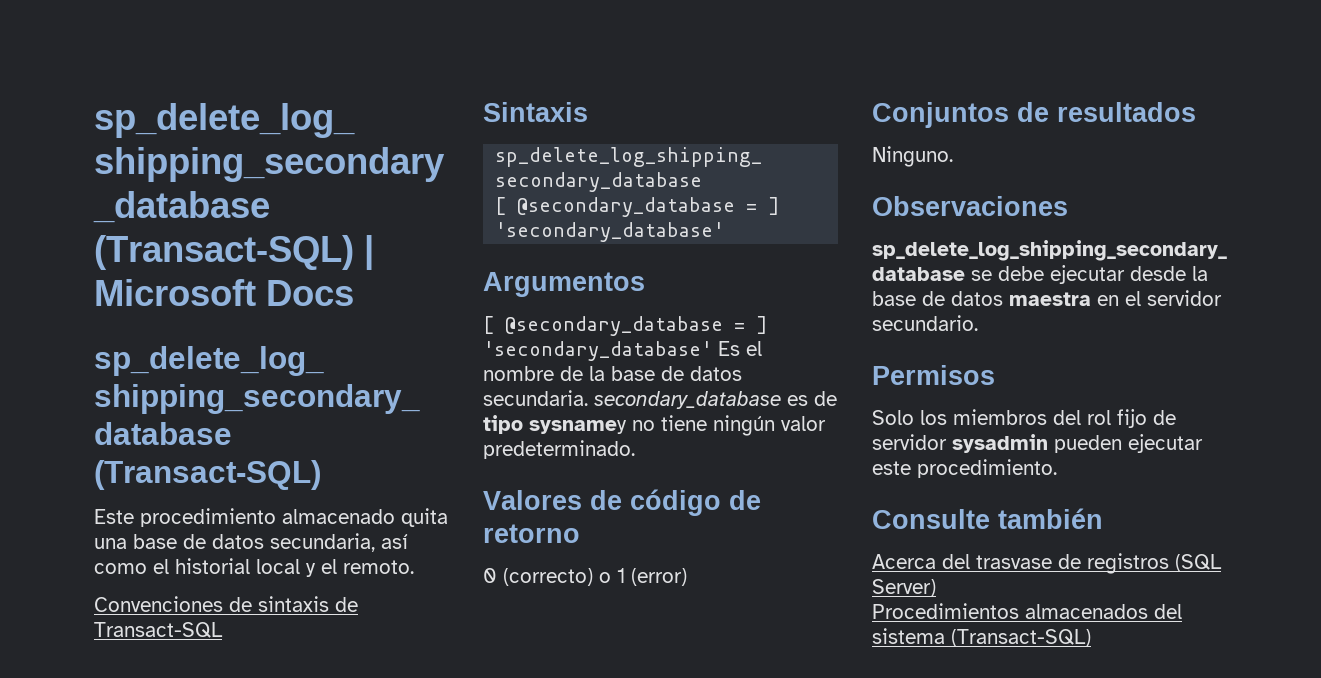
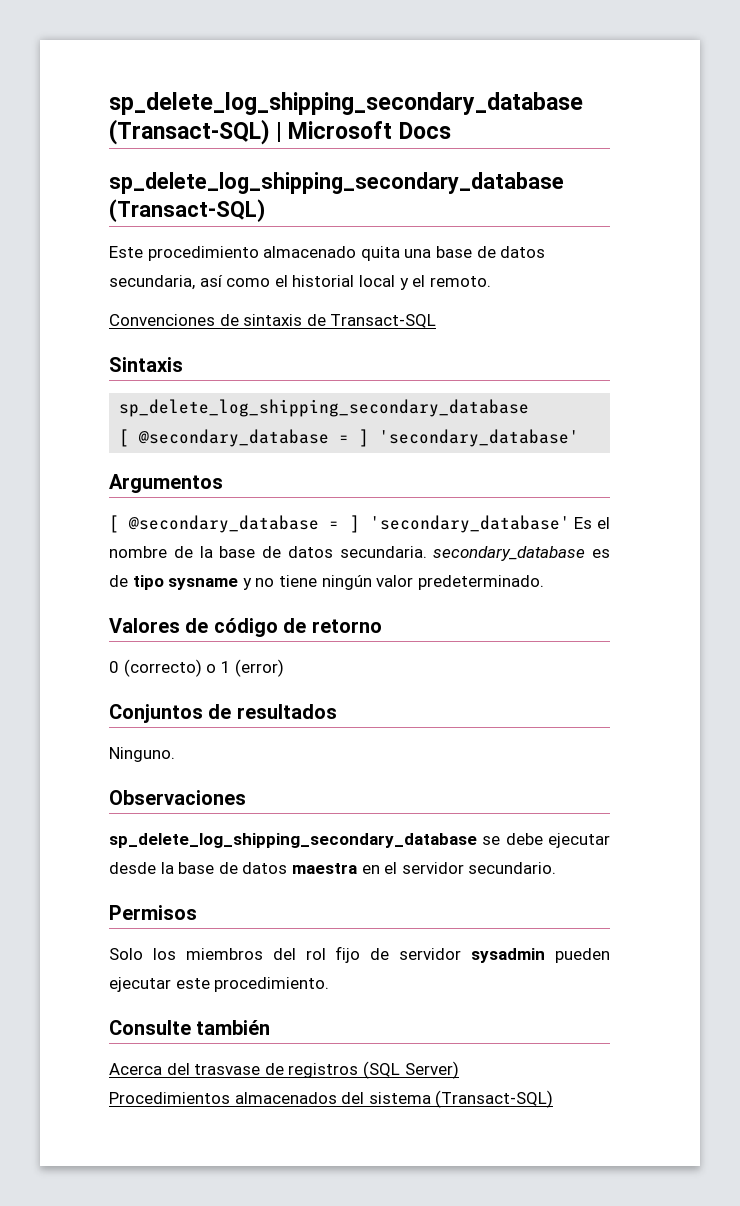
- [ @secondary_database = ] 'secondary_database' Es el nombre de la base de datos secundaria. secondary_database es de tipo sysnamey no tiene ningún valor predeterminado.
+ [ @secondary_database = ] 'secondary_database' Es el nombre de la base de datos secundaria. secondary_database es de tipo sysname y no tiene ningún valor predeterminado.

